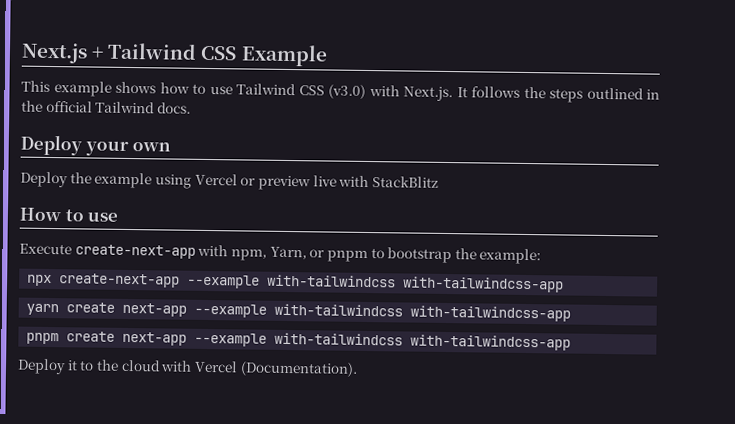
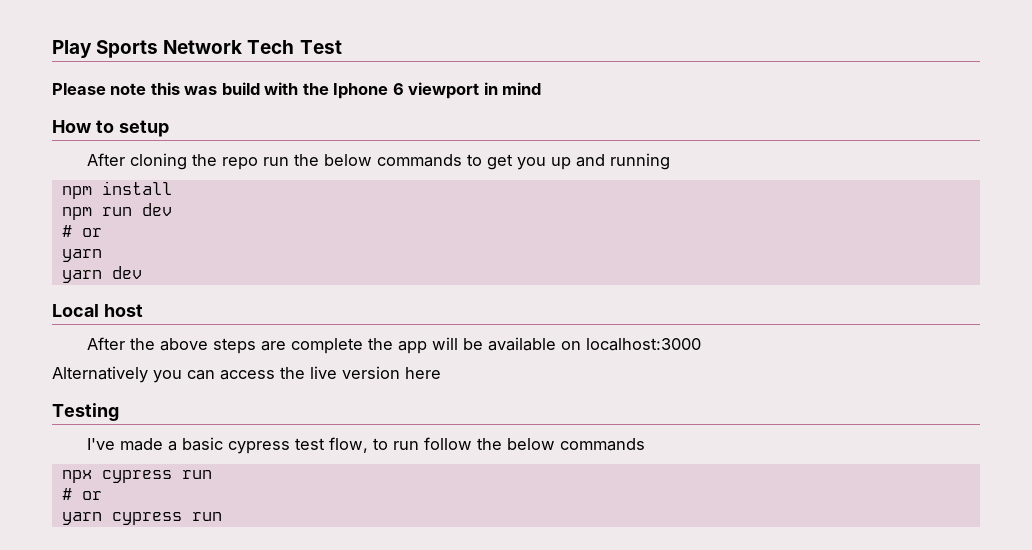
- Next.js + Tailwind CSS Example
- This example shows how to use Tailwind CSS (v3.0) with Next.js. It follows the steps outlined in the official Tailwind docs.
- Deploy your own
- Deploy the example using Vercel or preview live with StackBlitz
- How to use
- Execute create-next-app with npm, Yarn, or pnpm to bootstrap the example:
- npx create-next-app --example with-tailwindcss with-tailwindcss-app
- yarn create next-app --example with-tailwindcss with-tailwindcss-app
- pnpm create next-app --example with-tailwindcss with-tailwindcss-app
- Deploy it to the cloud with Vercel (Documentation).
+ Play Sports Network Tech Test
+ Please note this was build with the Iphone 6 viewport in mind
+ How to setup
+ After cloning the repo run the below commands to get you up and running
+ npm install
+ npm run dev
+ # or
+ yarn
+ yarn dev
+ Local host
+ After the above steps are complete the app will be available on localhost:3000
+ Alternatively you can access the live version here
+ Testing
+ I've made a basic cypress test flow, to run follow the below commands
+ npx cypress run
+ # or
+ yarn cypress run

